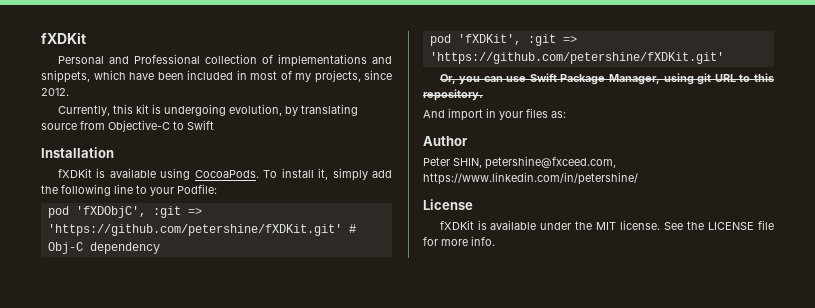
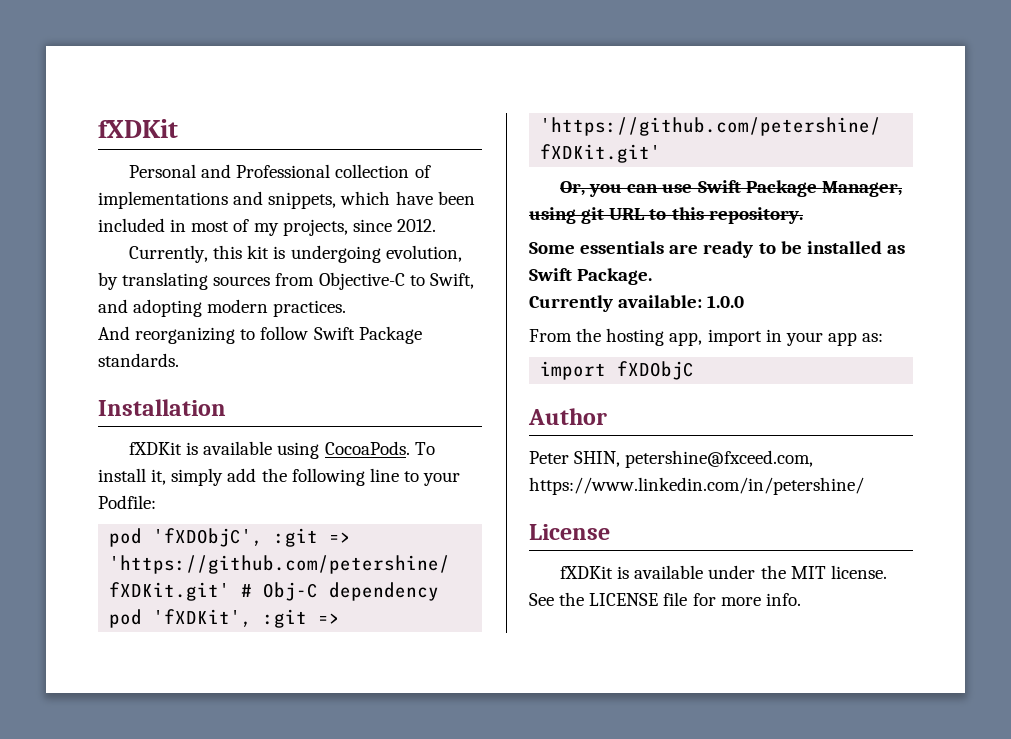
- Currently, this kit is undergoing evolution, by translating source from Objective-C to Swift
+ Currently, this kit is undergoing evolution, by translating sources from Objective-C to Swift, and adopting modern practices.
+ And reorganizing to follow Swift Package standards.
- And import in your files as:
+ Some essentials are ready to be installed as Swift Package.
+ Currently available: 1.0.0
+ From the hosting app, import in your app as:
+ import fXDObjC

